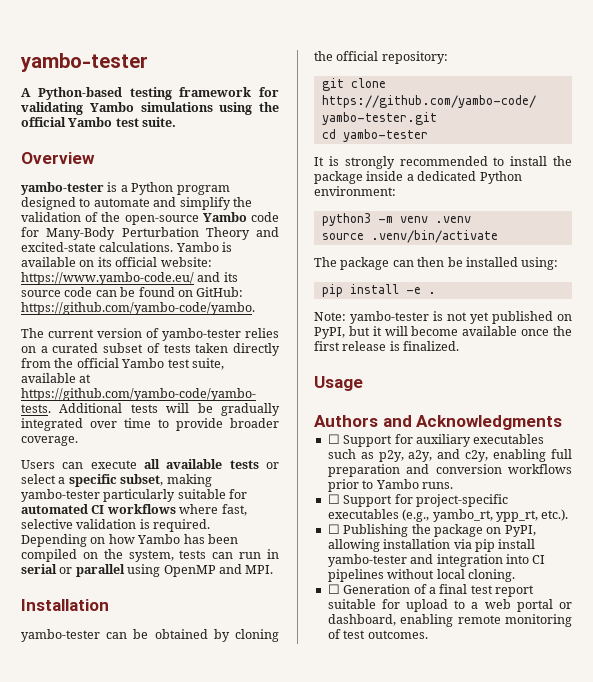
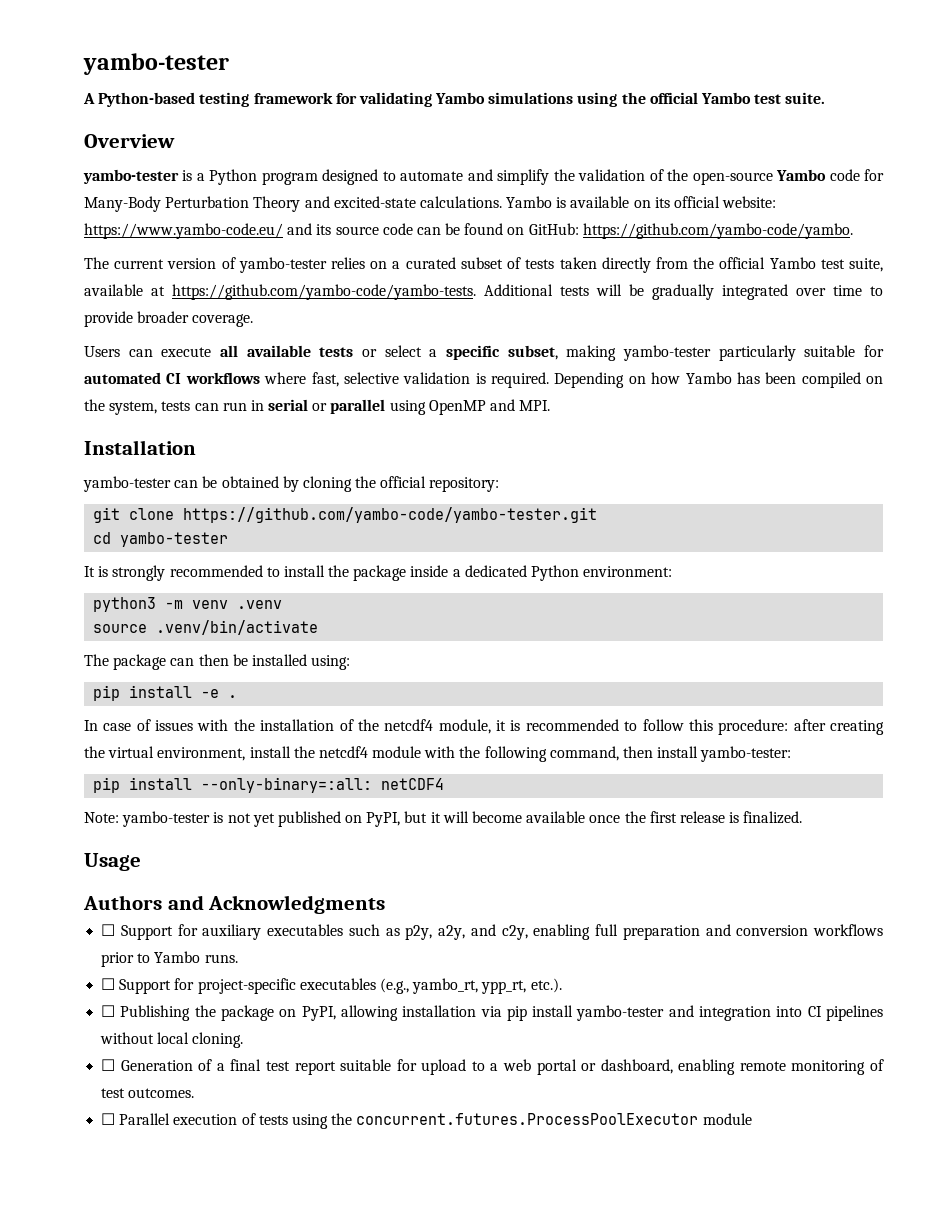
+ In case of issues with the installation of the netcdf4 module, it is recommended to follow this procedure: after creating the virtual environment, install the netcdf4 module with the following command, then install yambo-tester:
+ pip install --only-binary=:all: netCDF4
+ ☐ Parallel execution of tests using the concurrent.futures.ProcessPoolExecutor module

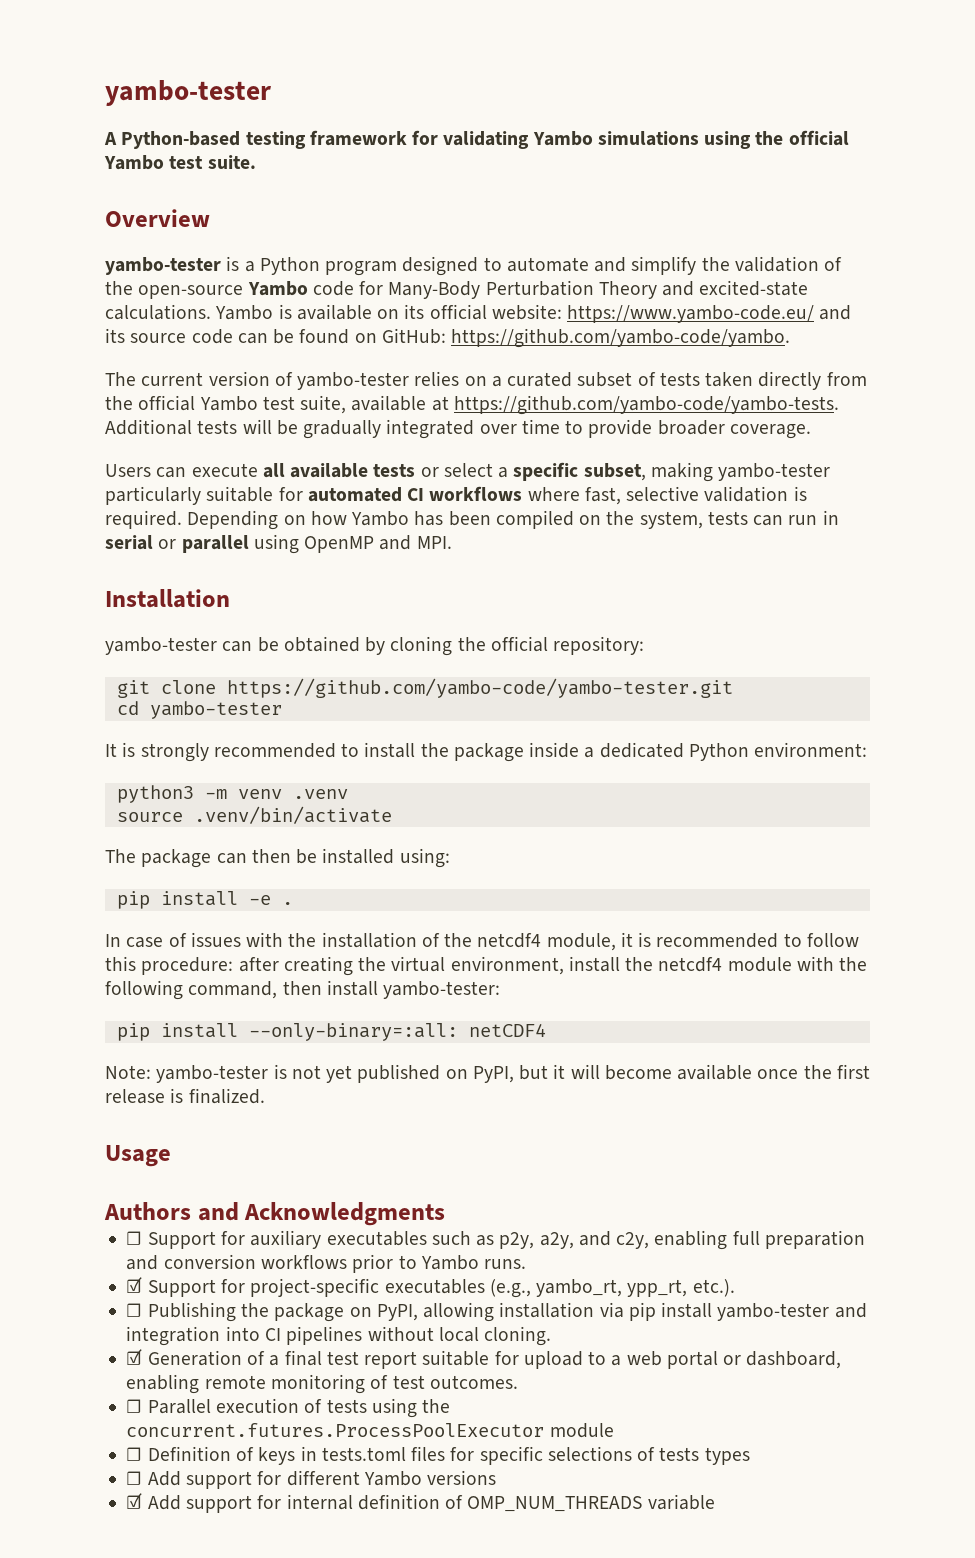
- ☐ Support for project-specific executables (e.g., yambo_rt, ypp_rt, etc.).
+ ☑ Support for project-specific executables (e.g., yambo_rt, ypp_rt, etc.).
- ☐ Generation of a final test report suitable for upload to a web portal or dashboard, enabling remote monitoring of test outcomes.
+ ☑ Generation of a final test report suitable for upload to a web portal or dashboard, enabling remote monitoring of test outcomes.
+ ☐ Definition of keys in tests.toml files for specific selections of tests types
+ ☐ Add support for different Yambo versions
+ ☑ Add support for internal definition of OMP_NUM_THREADS variable

